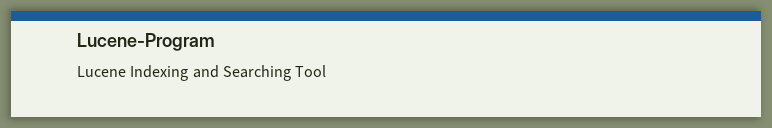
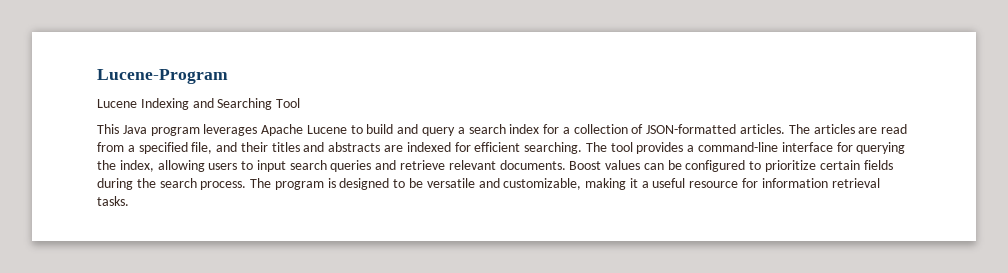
+ This Java program leverages Apache Lucene to build and query a search index for a collection of JSON-formatted articles. The articles are read from a specified file, and their titles and abstracts are indexed for efficient searching. The tool provides a command-line interface for querying the index, allowing users to input search queries and retrieve relevant documents. Boost values can be configured to prioritize certain fields during the search process. The program is designed to be versatile and customizable, making it a useful resource for information retrieval tasks.

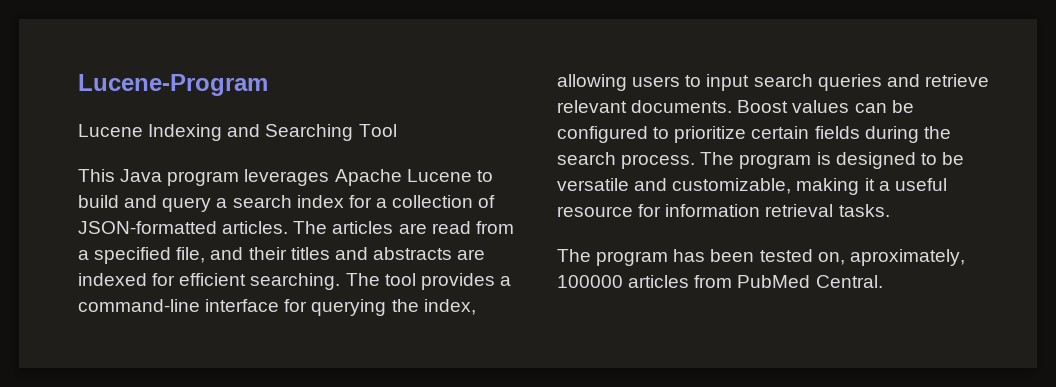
+ The program has been tested on, aproximately, 100000 articles from PubMed Central.

